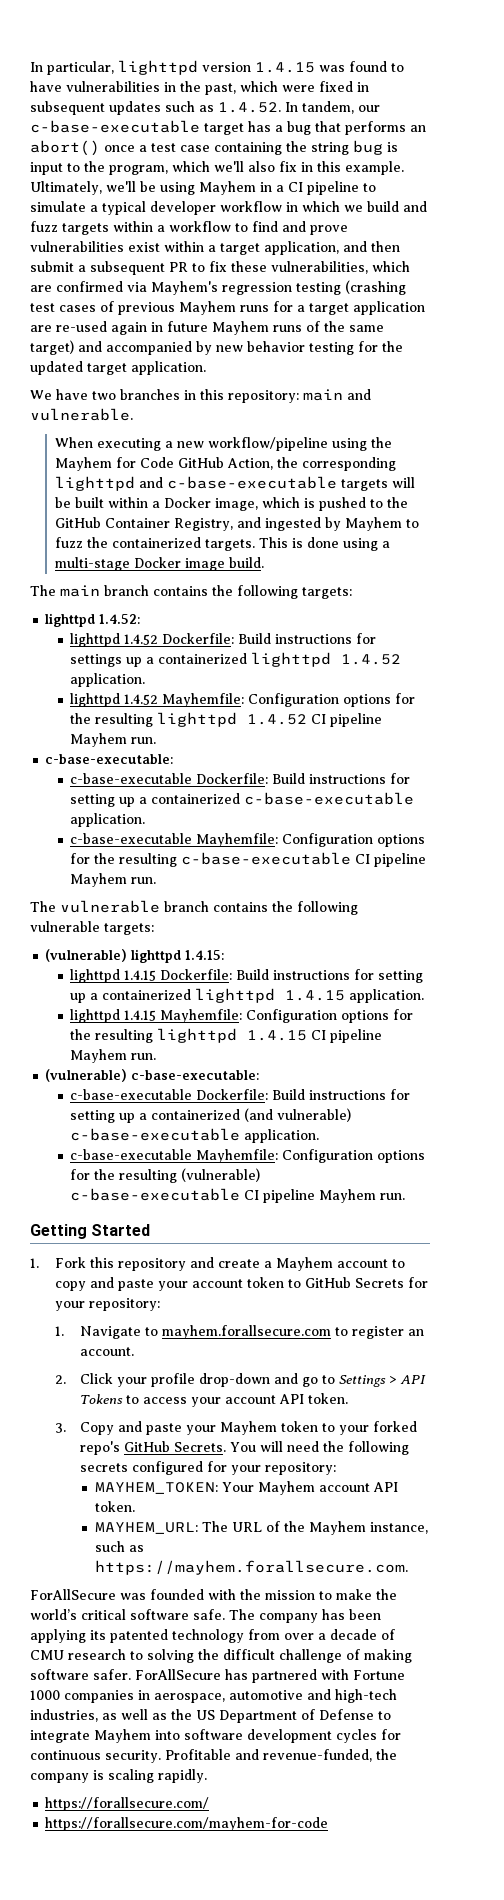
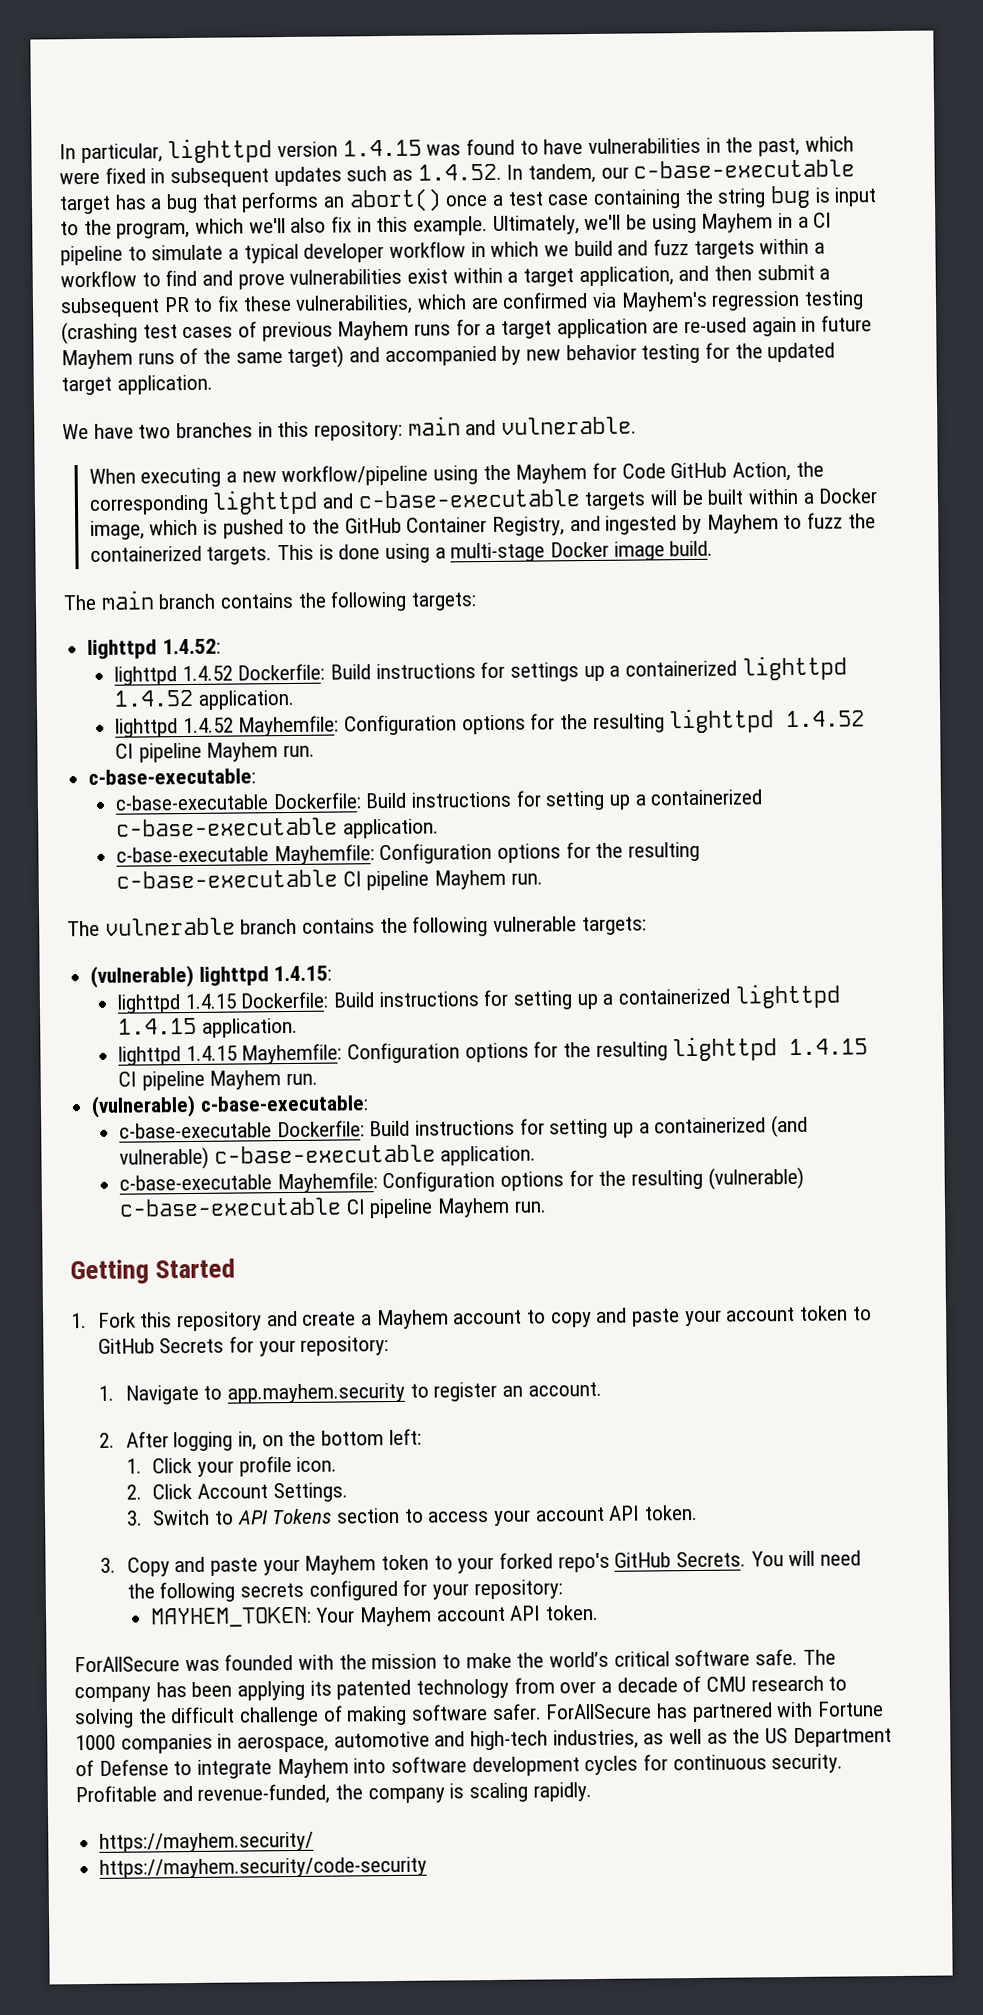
- 1. Navigate to mayhem.forallsecure.com to register an account.
+ 1. Navigate to app.mayhem.security to register an account.
- 2. Click your profile drop-down and go to Settings > API Tokens to access your account API token.
+ 2. After logging in, on the bottom left:
+ 1. Click your profile icon.
+ 2. Click Account Settings.
+ 3. Switch to API Tokens section to access your account API token.
- MAYHEM_URL: The URL of the Mayhem instance, such as https://mayhem.forallsecure.com.
- https://forallsecure.com/
- https://forallsecure.com/mayhem-for-code
+ https://mayhem.security/
+ https://mayhem.security/code-security

